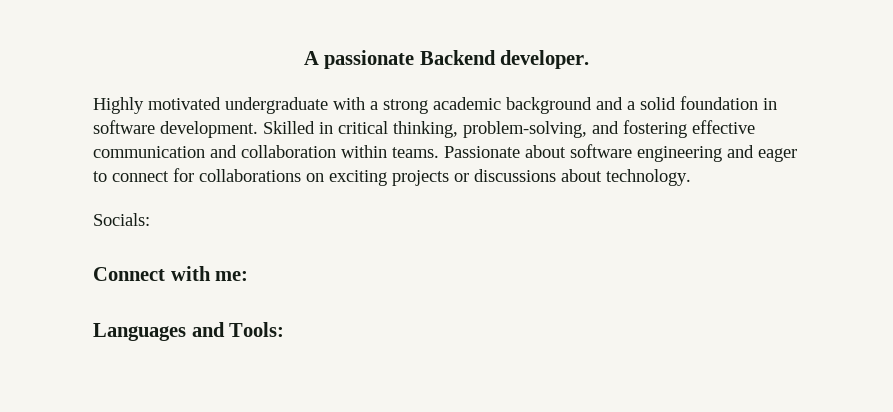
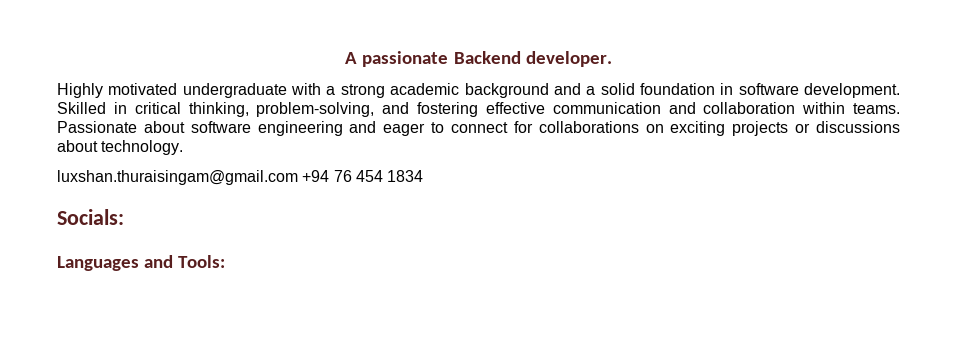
+ luxshan.thuraisingam@gmail.com +94 76 454 1834
  Socials:
- Connect with me:

